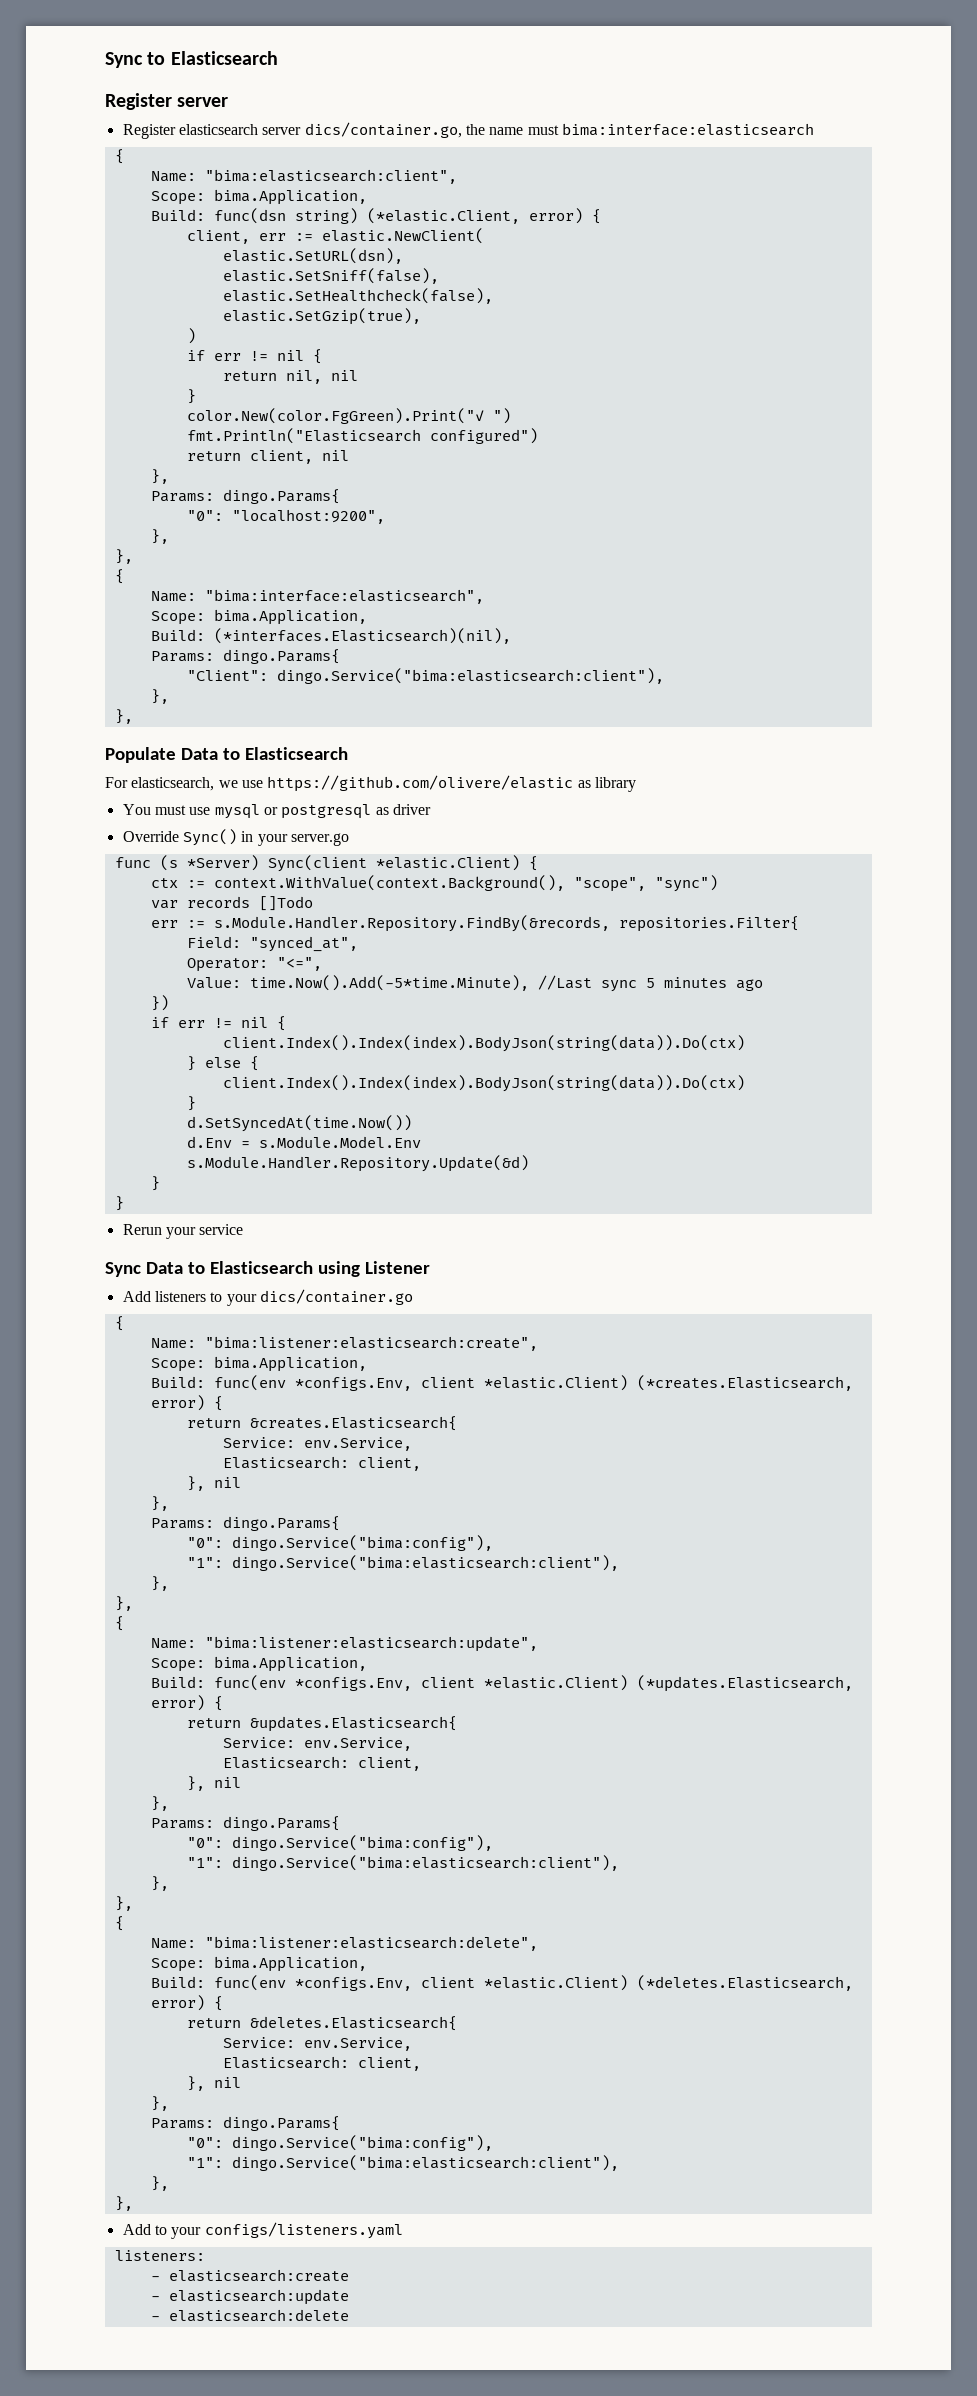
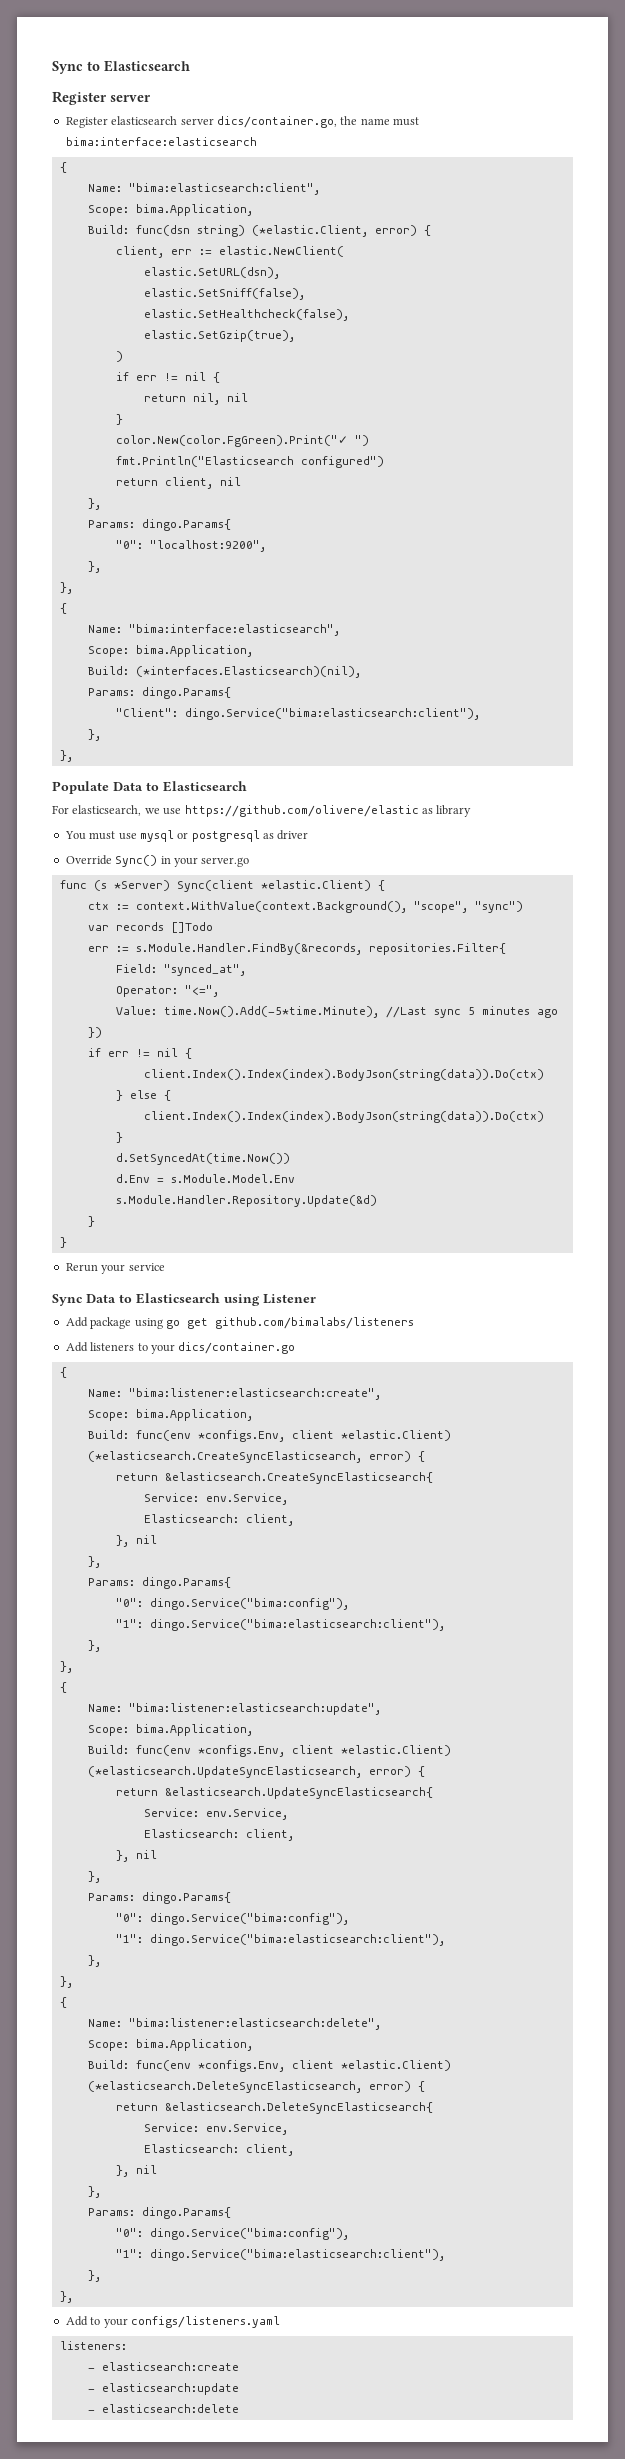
- err := s.Module.Handler.Repository.FindBy(&records, repositories.Filter{
+ err := s.Module.Handler.FindBy(&records, repositories.Filter{
+ Add package using go get github.com/bimalabs/listeners
- Build: func(env *configs.Env, client *elastic.Client) (*creates.Elasticsearch, error) {
- return &creates.Elasticsearch{
+ Build: func(env *configs.Env, client *elastic.Client) (*elasticsearch.CreateSyncElasticsearch, error) {
+ return &elasticsearch.CreateSyncElasticsearch{
- Build: func(env *configs.Env, client *elastic.Client) (*updates.Elasticsearch, error) {
- return &updates.Elasticsearch{
+ Build: func(env *configs.Env, client *elastic.Client) (*elasticsearch.UpdateSyncElasticsearch, error) {
+ return &elasticsearch.UpdateSyncElasticsearch{
- Build: func(env *configs.Env, client *elastic.Client) (*deletes.Elasticsearch, error) {
- return &deletes.Elasticsearch{
+ Build: func(env *configs.Env, client *elastic.Client) (*elasticsearch.DeleteSyncElasticsearch, error) {
+ return &elasticsearch.DeleteSyncElasticsearch{

